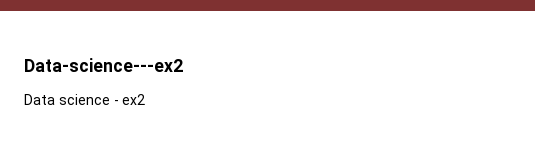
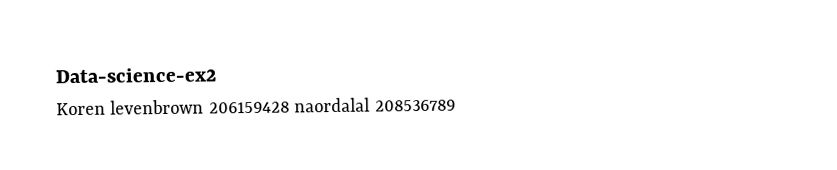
- Data-science---ex2
- Data science - ex2
+ Data-science-ex2
+ Koren levenbrown 206159428 naordalal 208536789

